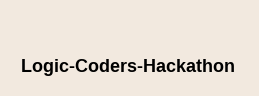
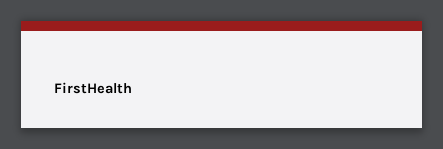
- Logic-Coders-Hackathon
+ FirstHealth

